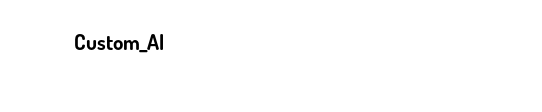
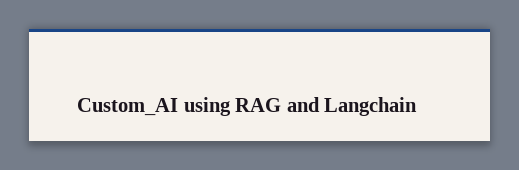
- Custom_AI
+ Custom_AI using RAG and Langchain

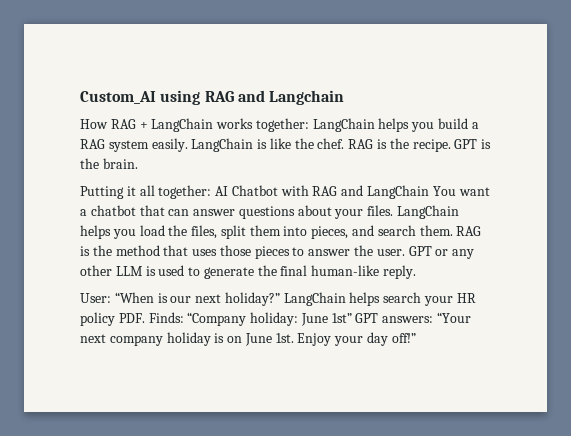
+ How RAG + LangChain works together: LangChain helps you build a RAG system easily. LangChain is like the chef. RAG is the recipe. GPT is the brain.
+ Putting it all together: AI Chatbot with RAG and LangChain You want a chatbot that can answer questions about your files. LangChain helps you load the files, split them into pieces, and search them. RAG is the method that uses those pieces to answer the user. GPT or any other LLM is used to generate the final human-like reply.
+ User: “When is our next holiday?” LangChain helps search your HR policy PDF. Finds: “Company holiday: June 1st” GPT answers: “Your next company holiday is on June 1st. Enjoy your day off!”

